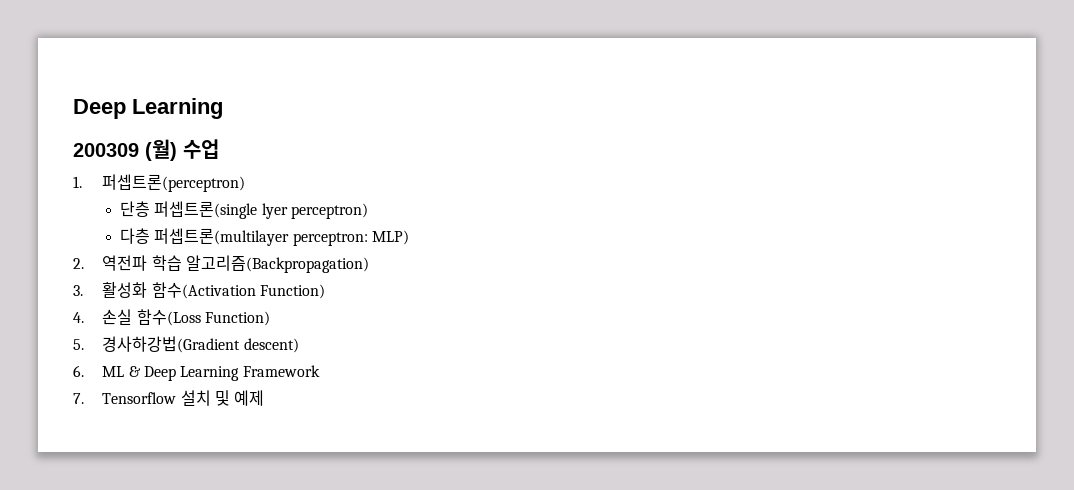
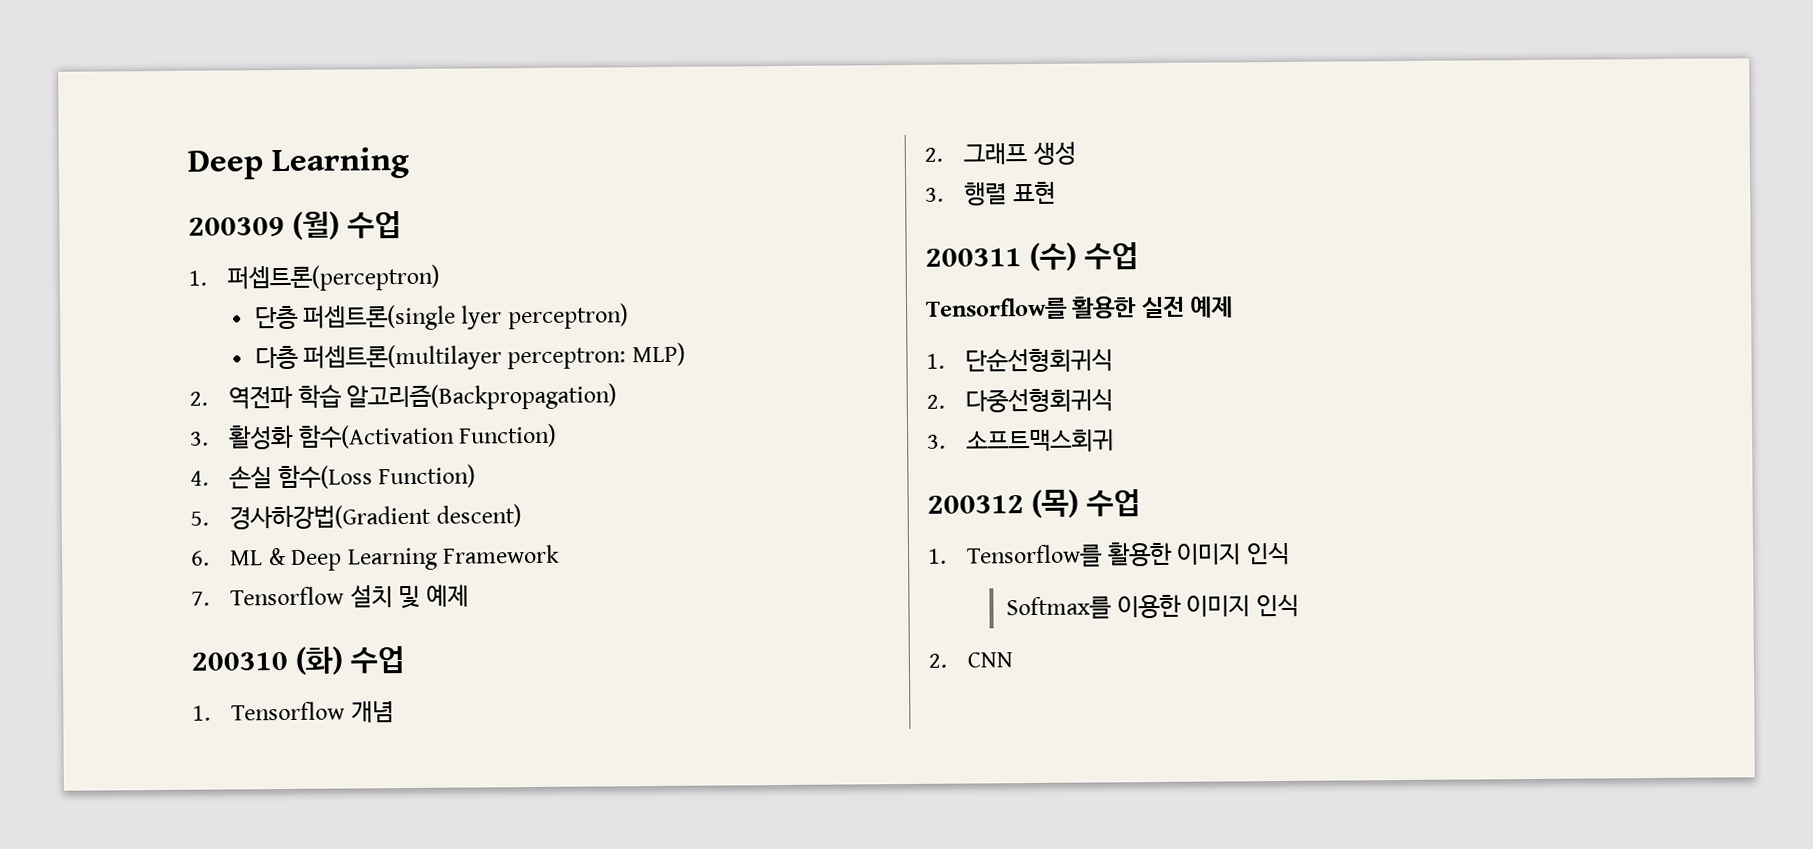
+ 200310 (화) 수업
+ 1. Tensorflow 개념
+ 2. 그래프 생성
+ 3. 행렬 표현
+ 200311 (수) 수업
+ Tensorflow를 활용한 실전 예제
+ 1. 단순선형회귀식
+ 2. 다중선형회귀식
+ 3. 소프트맥스회귀
+ 200312 (목) 수업
+ 1. Tensorflow를 활용한 이미지 인식
+ Softmax를 이용한 이미지 인식
+ 2. CNN

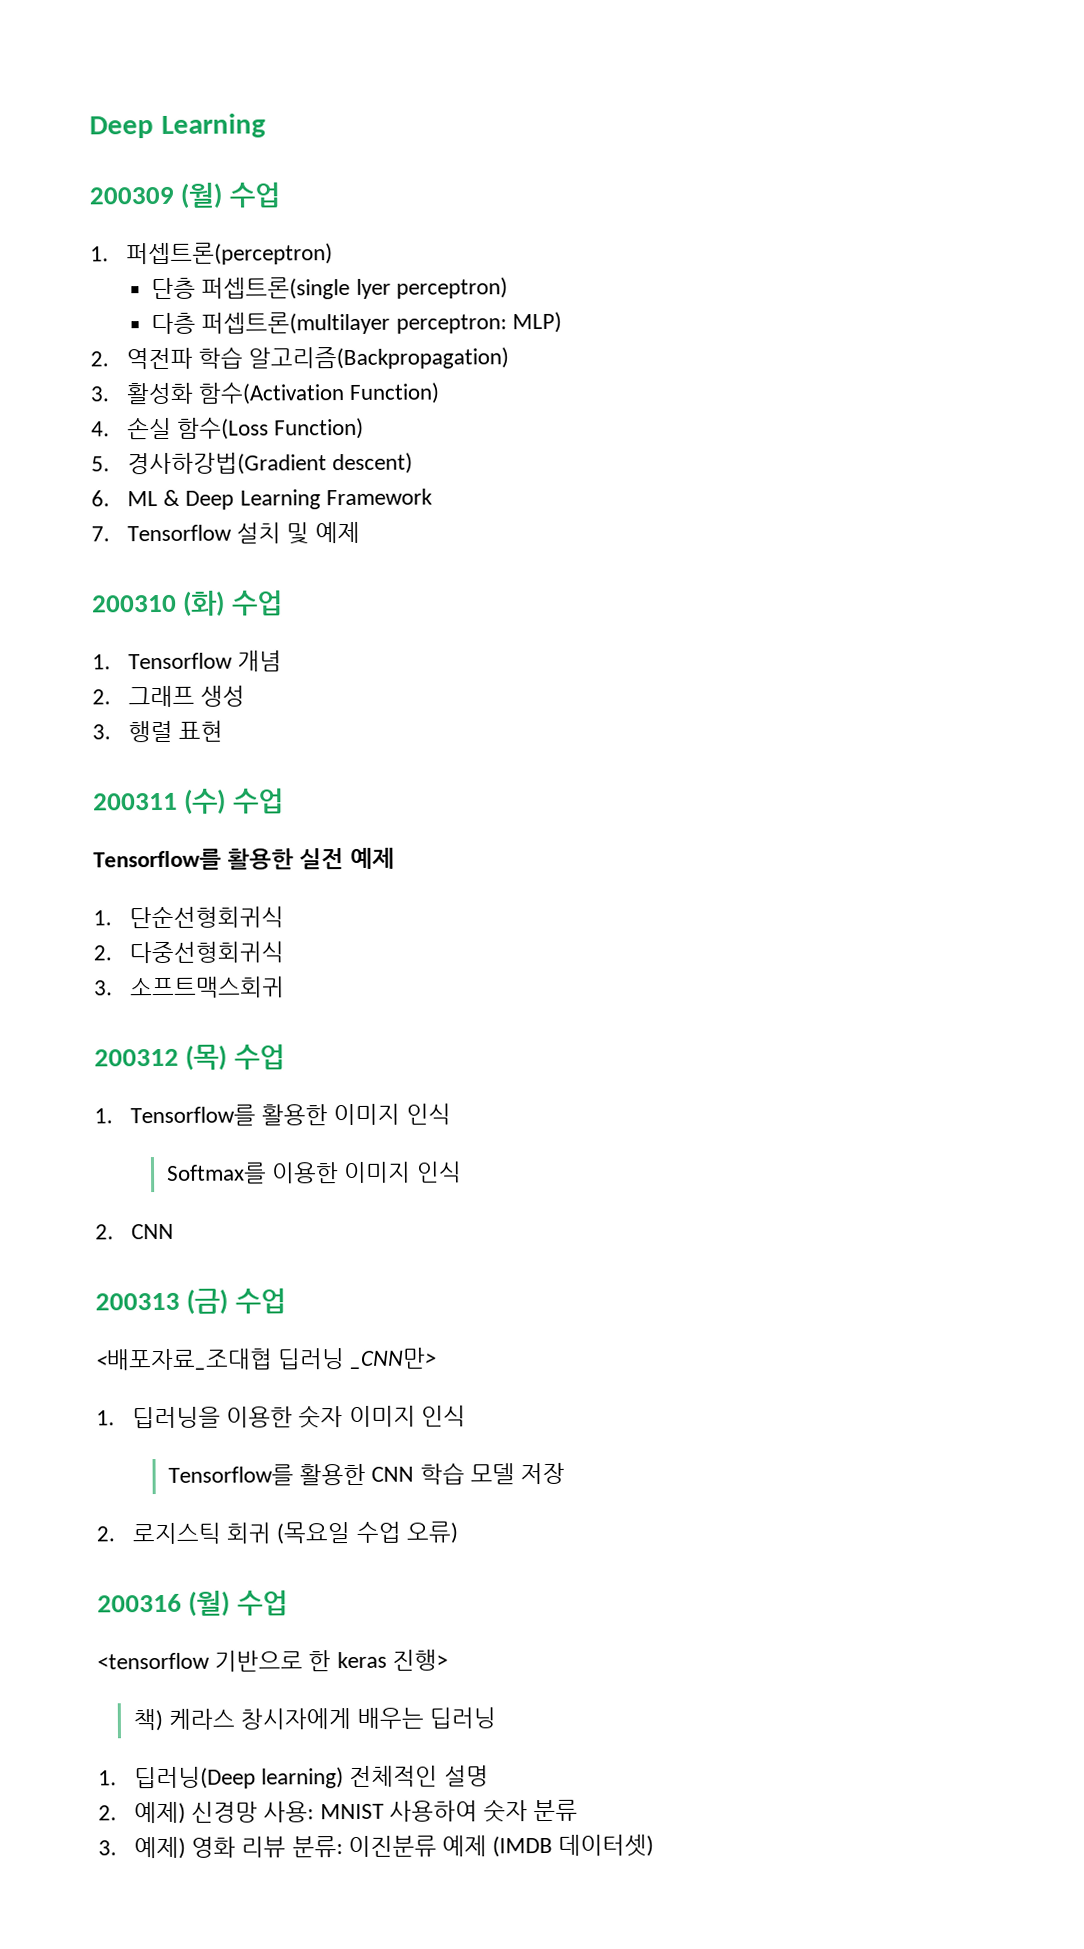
+ 200313 (금) 수업
+ <배포자료_조대협 딥러닝 _CNN만>
+ 1. 딥러닝을 이용한 숫자 이미지 인식
+ Tensorflow를 활용한 CNN 학습 모델 저장
+ 2. 로지스틱 회귀 (목요일 수업 오류)
+ 200316 (월) 수업
+ <tensorflow 기반으로 한 keras 진행>
+ 책) 케라스 창시자에게 배우는 딥러닝
+ 1. 딥러닝(Deep learning) 전체적인 설명
+ 2. 예제) 신경망 사용: MNIST 사용하여 숫자 분류
+ 3. 예제) 영화 리뷰 분류: 이진분류 예제 (IMDB 데이터셋)

